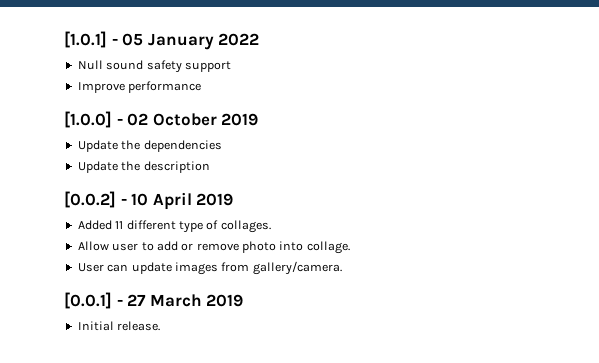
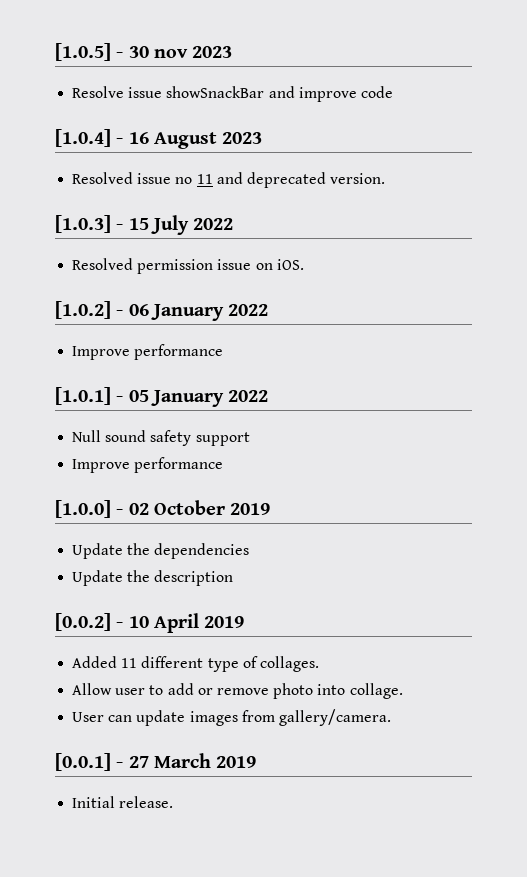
+ [1.0.5] - 30 nov 2023
+ Resolve issue showSnackBar and improve code
+ [1.0.4] - 16 August 2023
+ Resolved issue no 11 and deprecated version.
+ [1.0.3] - 15 July 2022
+ Resolved permission issue on iOS.
+ [1.0.2] - 06 January 2022
+ Improve performance

